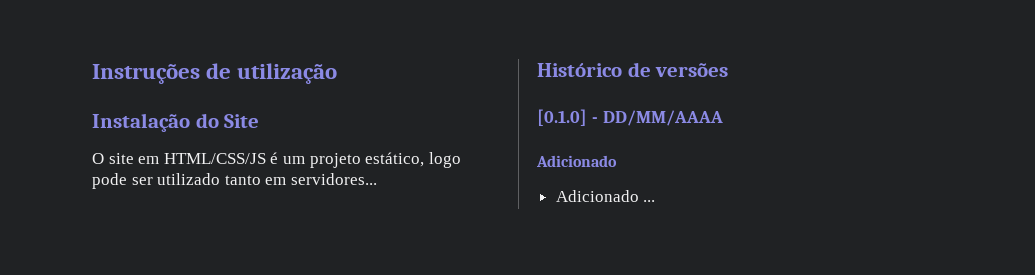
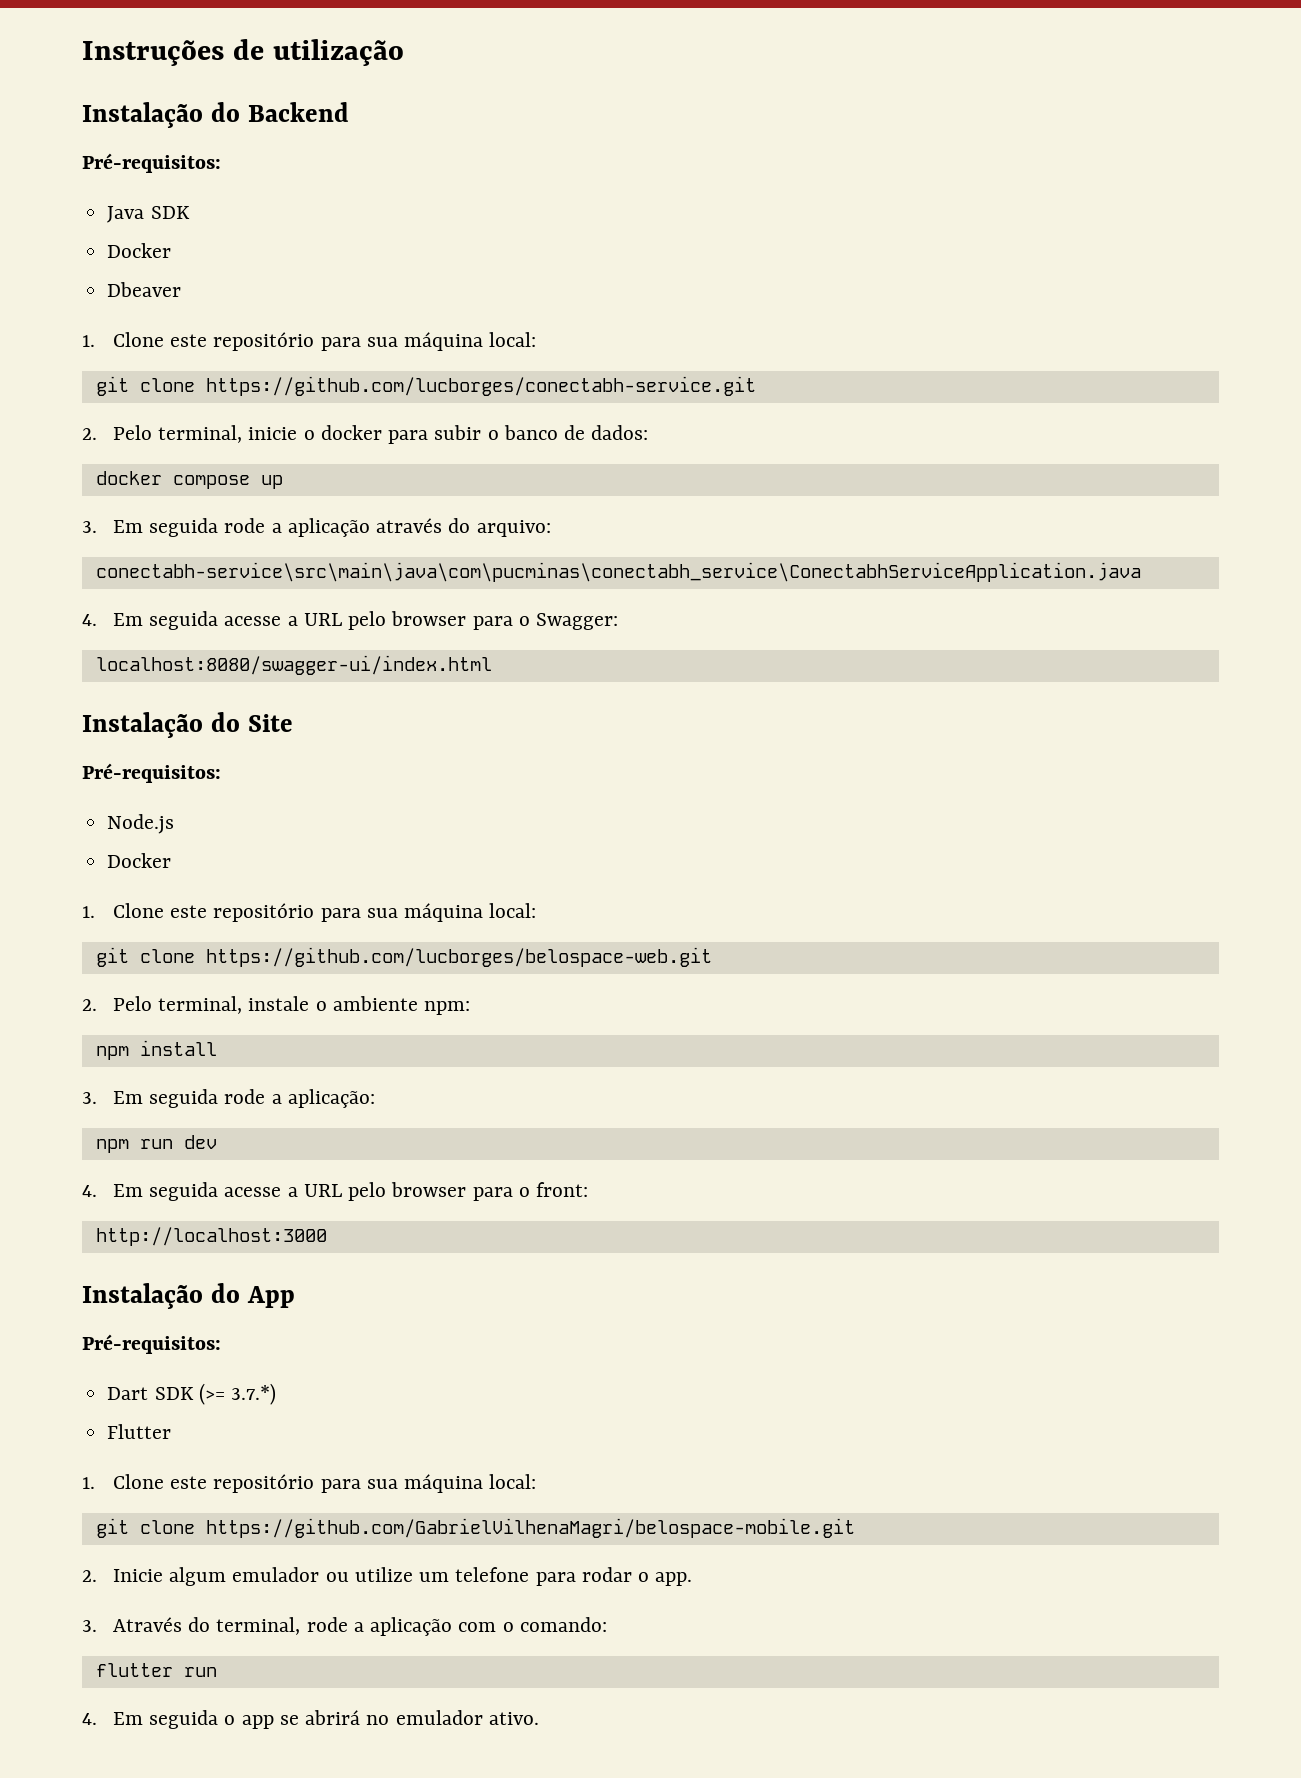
+ Instalação do Backend
+ Pré-requisitos:
+ Java SDK
+ Docker
+ Dbeaver
+ 1. Clone este repositório para sua máquina local:
+ git clone https://github.com/lucborges/conectabh-service.git
+ 2. Pelo terminal, inicie o docker para subir o banco de dados:
+ docker compose up
+ 3. Em seguida rode a aplicação através do arquivo:
+ conectabh-service\src\main\java\com\pucminas\conectabh_service\ConectabhServiceApplication.java
+ 4. Em seguida acesse a URL pelo browser para o Swagger:
+ localhost:8080/swagger-ui/index.html
  Instalação do Site
- O site em HTML/CSS/JS é um projeto estático, logo pode ser utilizado tanto em servidores...
- Histórico de versões
- [0.1.0] - DD/MM/AAAA
- Adicionado
- Adicionado ...
+ Pré-requisitos:
+ Node.js
+ Docker
+ 1. Clone este repositório para sua máquina local:
+ git clone https://github.com/lucborges/belospace-web.git
+ 2. Pelo terminal, instale o ambiente npm:
+ npm install
+ 3. Em seguida rode a aplicação:
+ npm run dev
+ 4. Em seguida acesse a URL pelo browser para o front:
+ http://localhost:3000
+ Instalação do App
+ Pré-requisitos:
+ Dart SDK (>= 3.7.*)
+ Flutter
+ 1. Clone este repositório para sua máquina local:
+ git clone https://github.com/GabrielVilhenaMagri/belospace-mobile.git
+ 2. Inicie algum emulador ou utilize um telefone para rodar o app.
+ 3. Através do terminal, rode a aplicação com o comando:
+ flutter run
+ 4. Em seguida o app se abrirá no emulador ativo.

